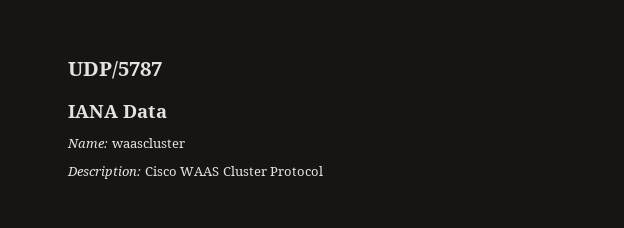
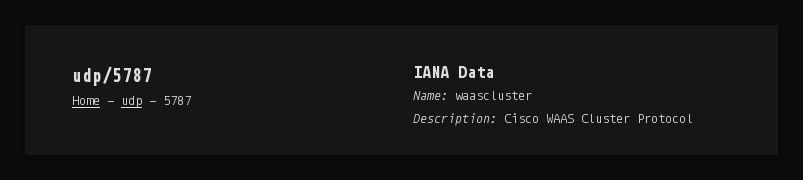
- UDP/5787
+ udp/5787
+ Home - udp - 5787

